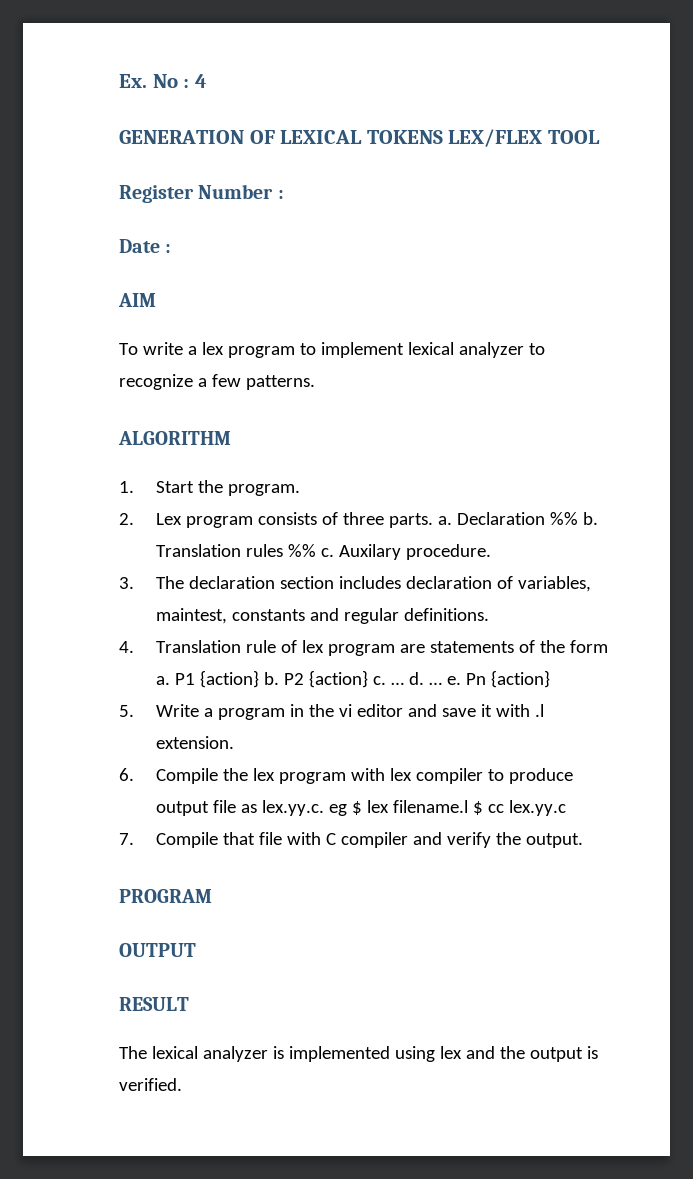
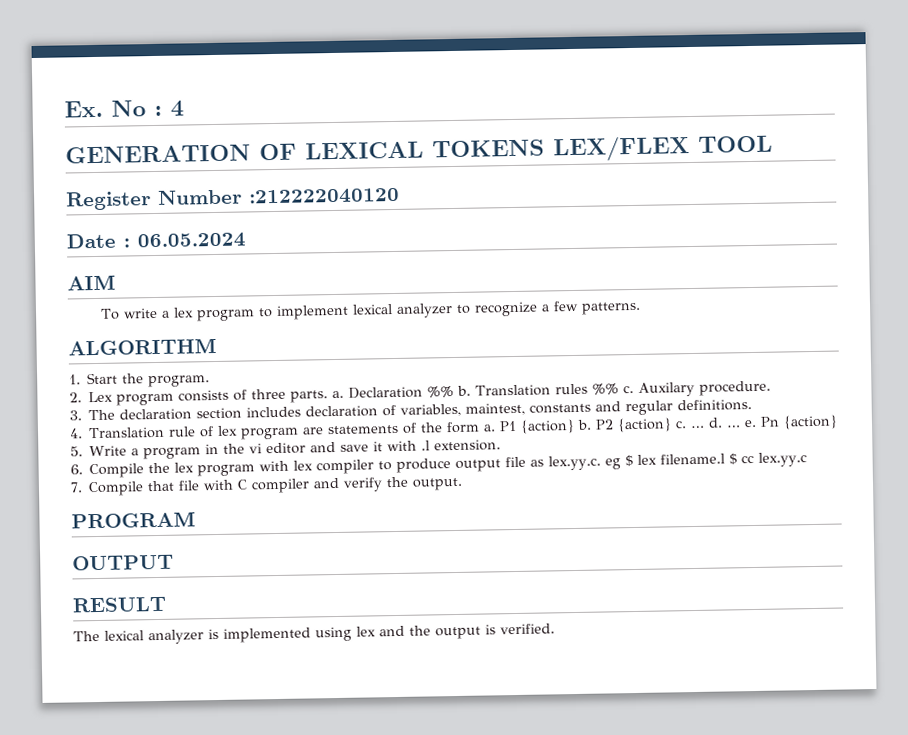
- Register Number :
+ Register Number :212222040120
- Date :
+ Date : 06.05.2024

